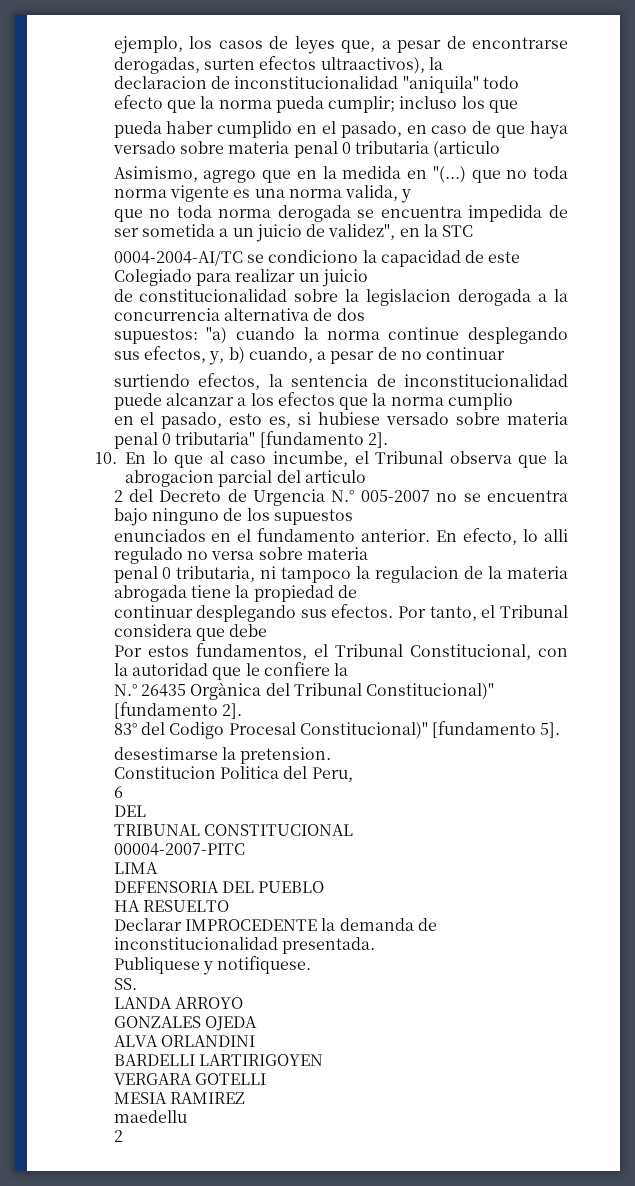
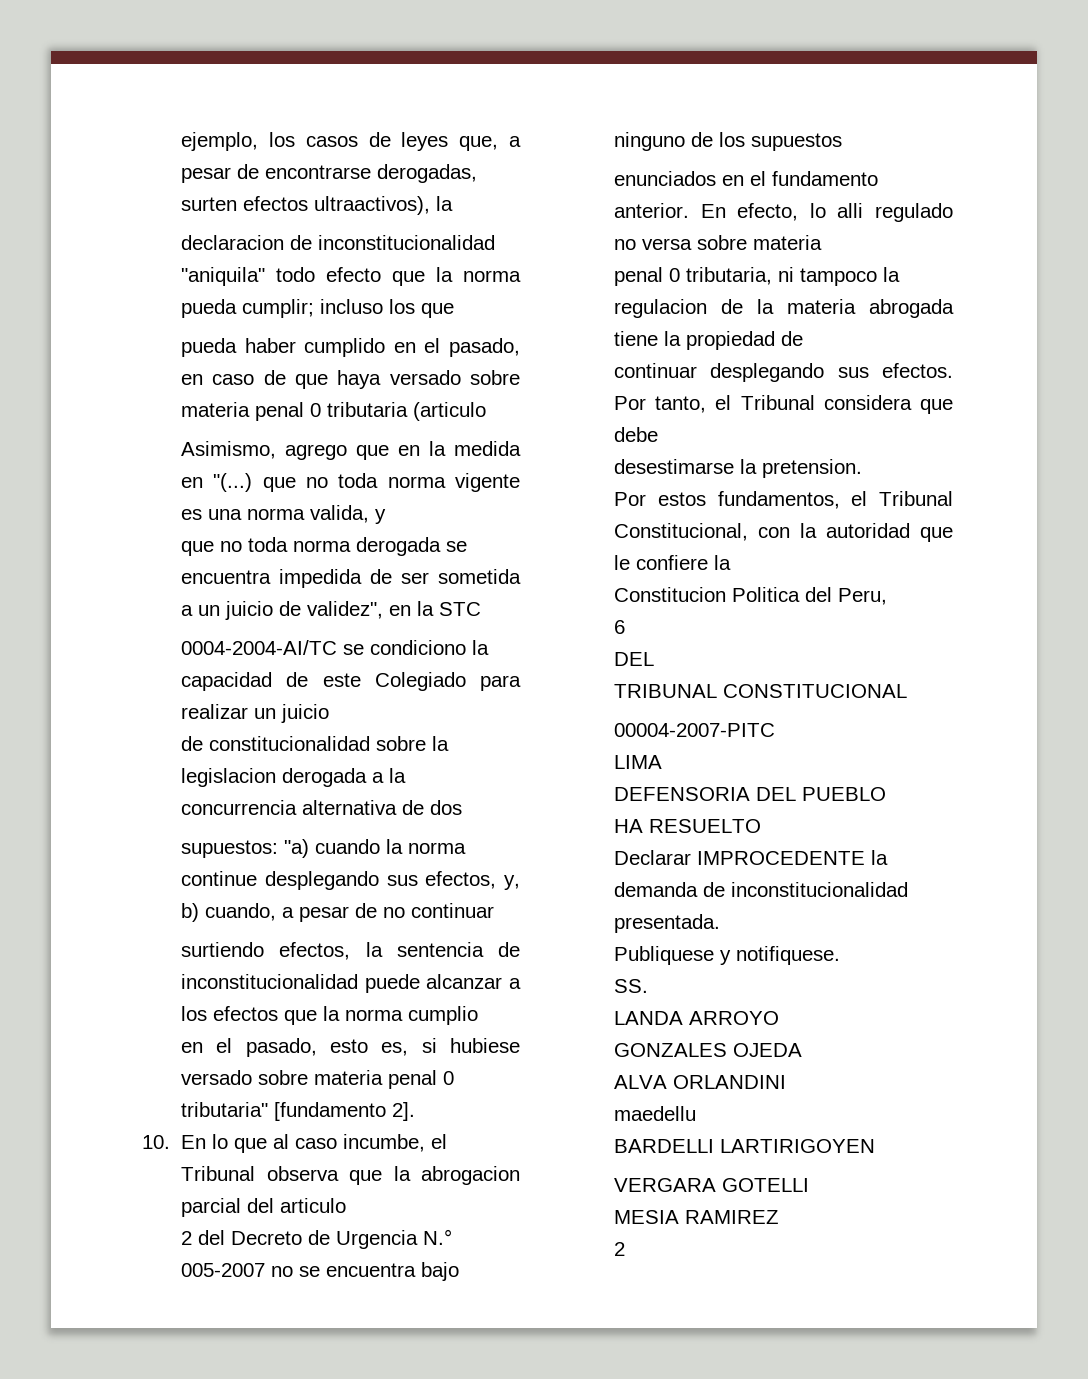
+ desestimarse la pretension.
- N.° 26435 Orgànica del Tribunal Constitucional)" [fundamento 2].
- 83° del Codigo Procesal Constitucional)" [fundamento 5].
- desestimarse la pretension.
+ maedellu
- maedellu

